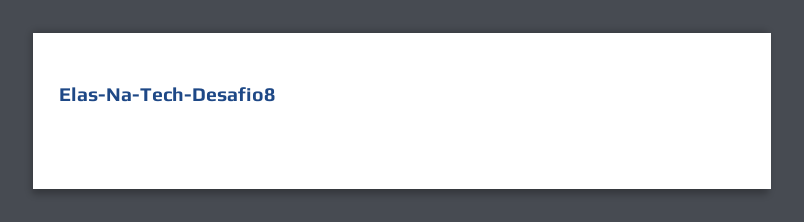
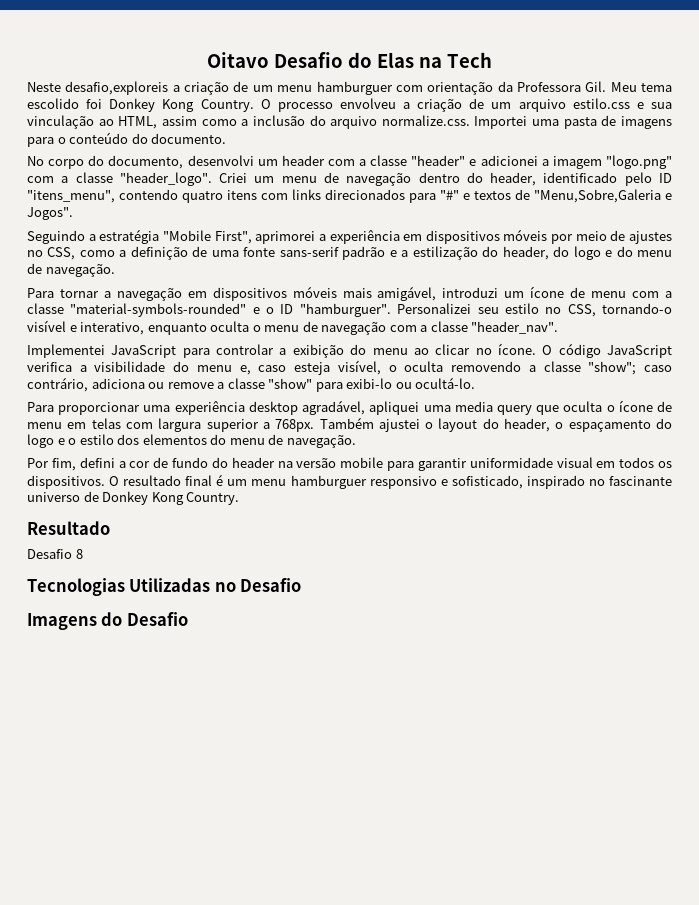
- Elas-Na-Tech-Desafio8
+ Oitavo Desafio do Elas na Tech
+ Neste desafio,exploreis a criação de um menu hamburguer com orientação da Professora Gil. Meu tema escolido foi Donkey Kong Country. O processo envolveu a criação de um arquivo estilo.css e sua vinculação ao HTML, assim como a inclusão do arquivo normalize.css. Importei uma pasta de imagens para o conteúdo do documento.
+ No corpo do documento, desenvolvi um header com a classe "header" e adicionei a imagem "logo.png" com a classe "header_logo". Criei um menu de navegação dentro do header, identificado pelo ID "itens_menu", contendo quatro itens com links direcionados para "#" e textos de "Menu,Sobre,Galeria e Jogos".
+ Seguindo a estratégia "Mobile First", aprimorei a experiência em dispositivos móveis por meio de ajustes no CSS, como a definição de uma fonte sans-serif padrão e a estilização do header, do logo e do menu de navegação.
+ Para tornar a navegação em dispositivos móveis mais amigável, introduzi um ícone de menu com a classe "material-symbols-rounded" e o ID "hamburguer". Personalizei seu estilo no CSS, tornando-o visível e interativo, enquanto oculta o menu de navegação com a classe "header_nav".
+ Implementei JavaScript para controlar a exibição do menu ao clicar no ícone. O código JavaScript verifica a visibilidade do menu e, caso esteja visível, o oculta removendo a classe "show"; caso contrário, adiciona ou remove a classe "show" para exibi-lo ou ocultá-lo.
+ Para proporcionar uma experiência desktop agradável, apliquei uma media query que oculta o ícone de menu em telas com largura superior a 768px. Também ajustei o layout do header, o espaçamento do logo e o estilo dos elementos do menu de navegação.
+ Por fim, defini a cor de fundo do header na versão mobile para garantir uniformidade visual em todos os dispositivos. O resultado final é um menu hamburguer responsivo e sofisticado, inspirado no fascinante universo de Donkey Kong Country.
+ Resultado
+ Desafio 8
+ Tecnologias Utilizadas no Desafio
+ Imagens do Desafio

